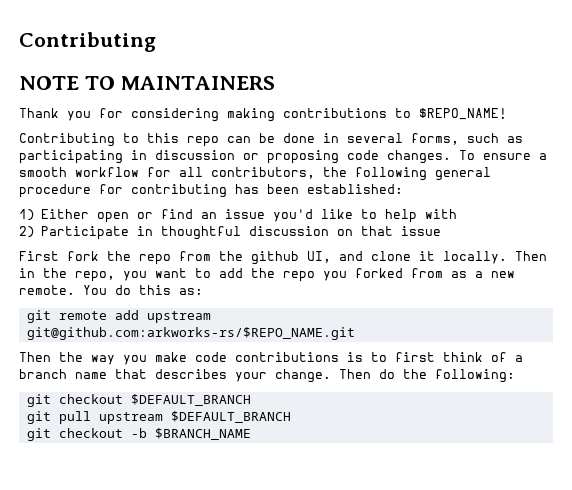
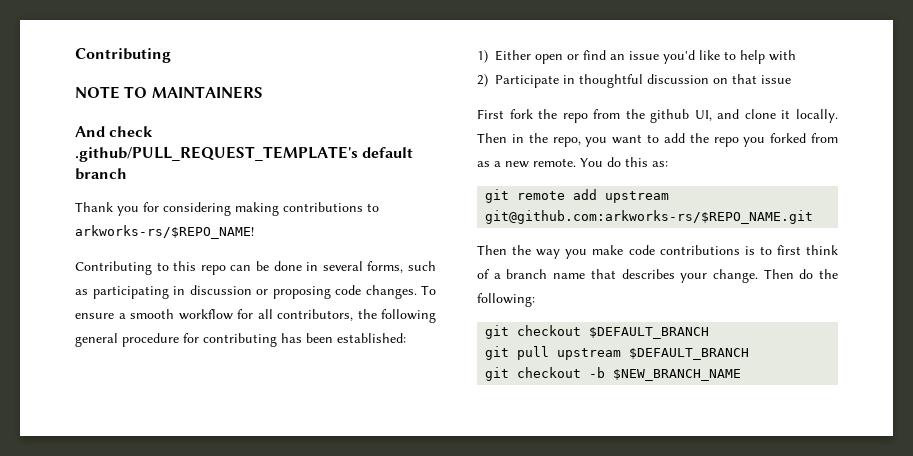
+ And check .github/PULL_REQUEST_TEMPLATE's default branch
- Thank you for considering making contributions to $REPO_NAME!
+ Thank you for considering making contributions to arkworks-rs/$REPO_NAME!
- git checkout -b $BRANCH_NAME
+ git checkout -b $NEW_BRANCH_NAME

